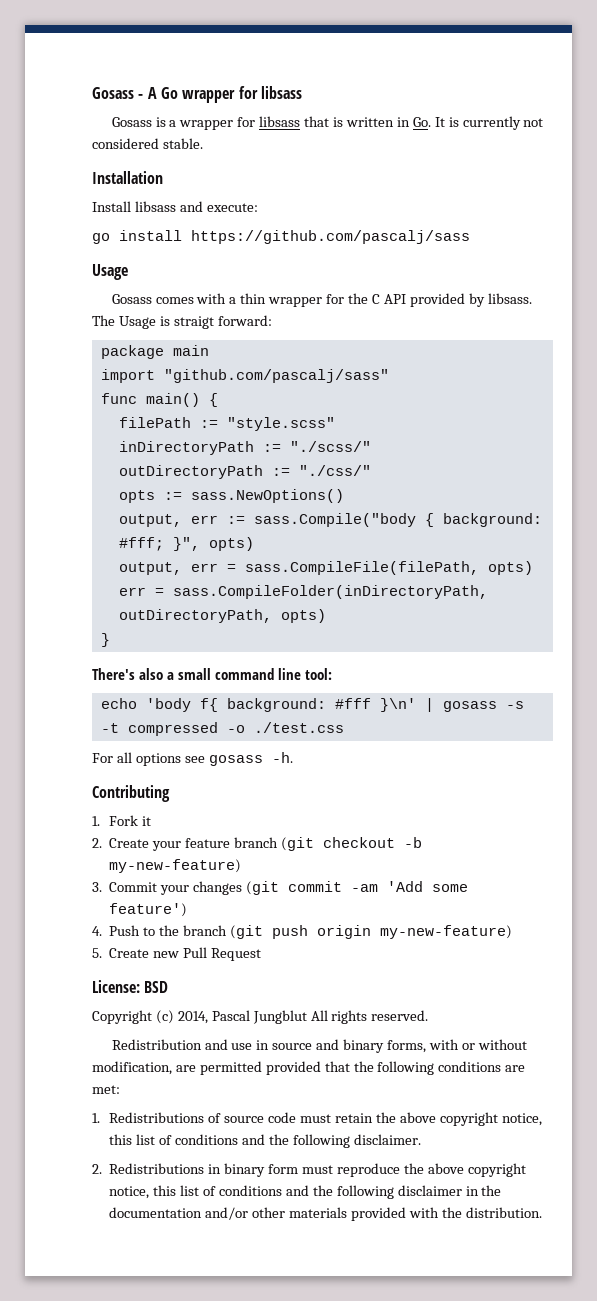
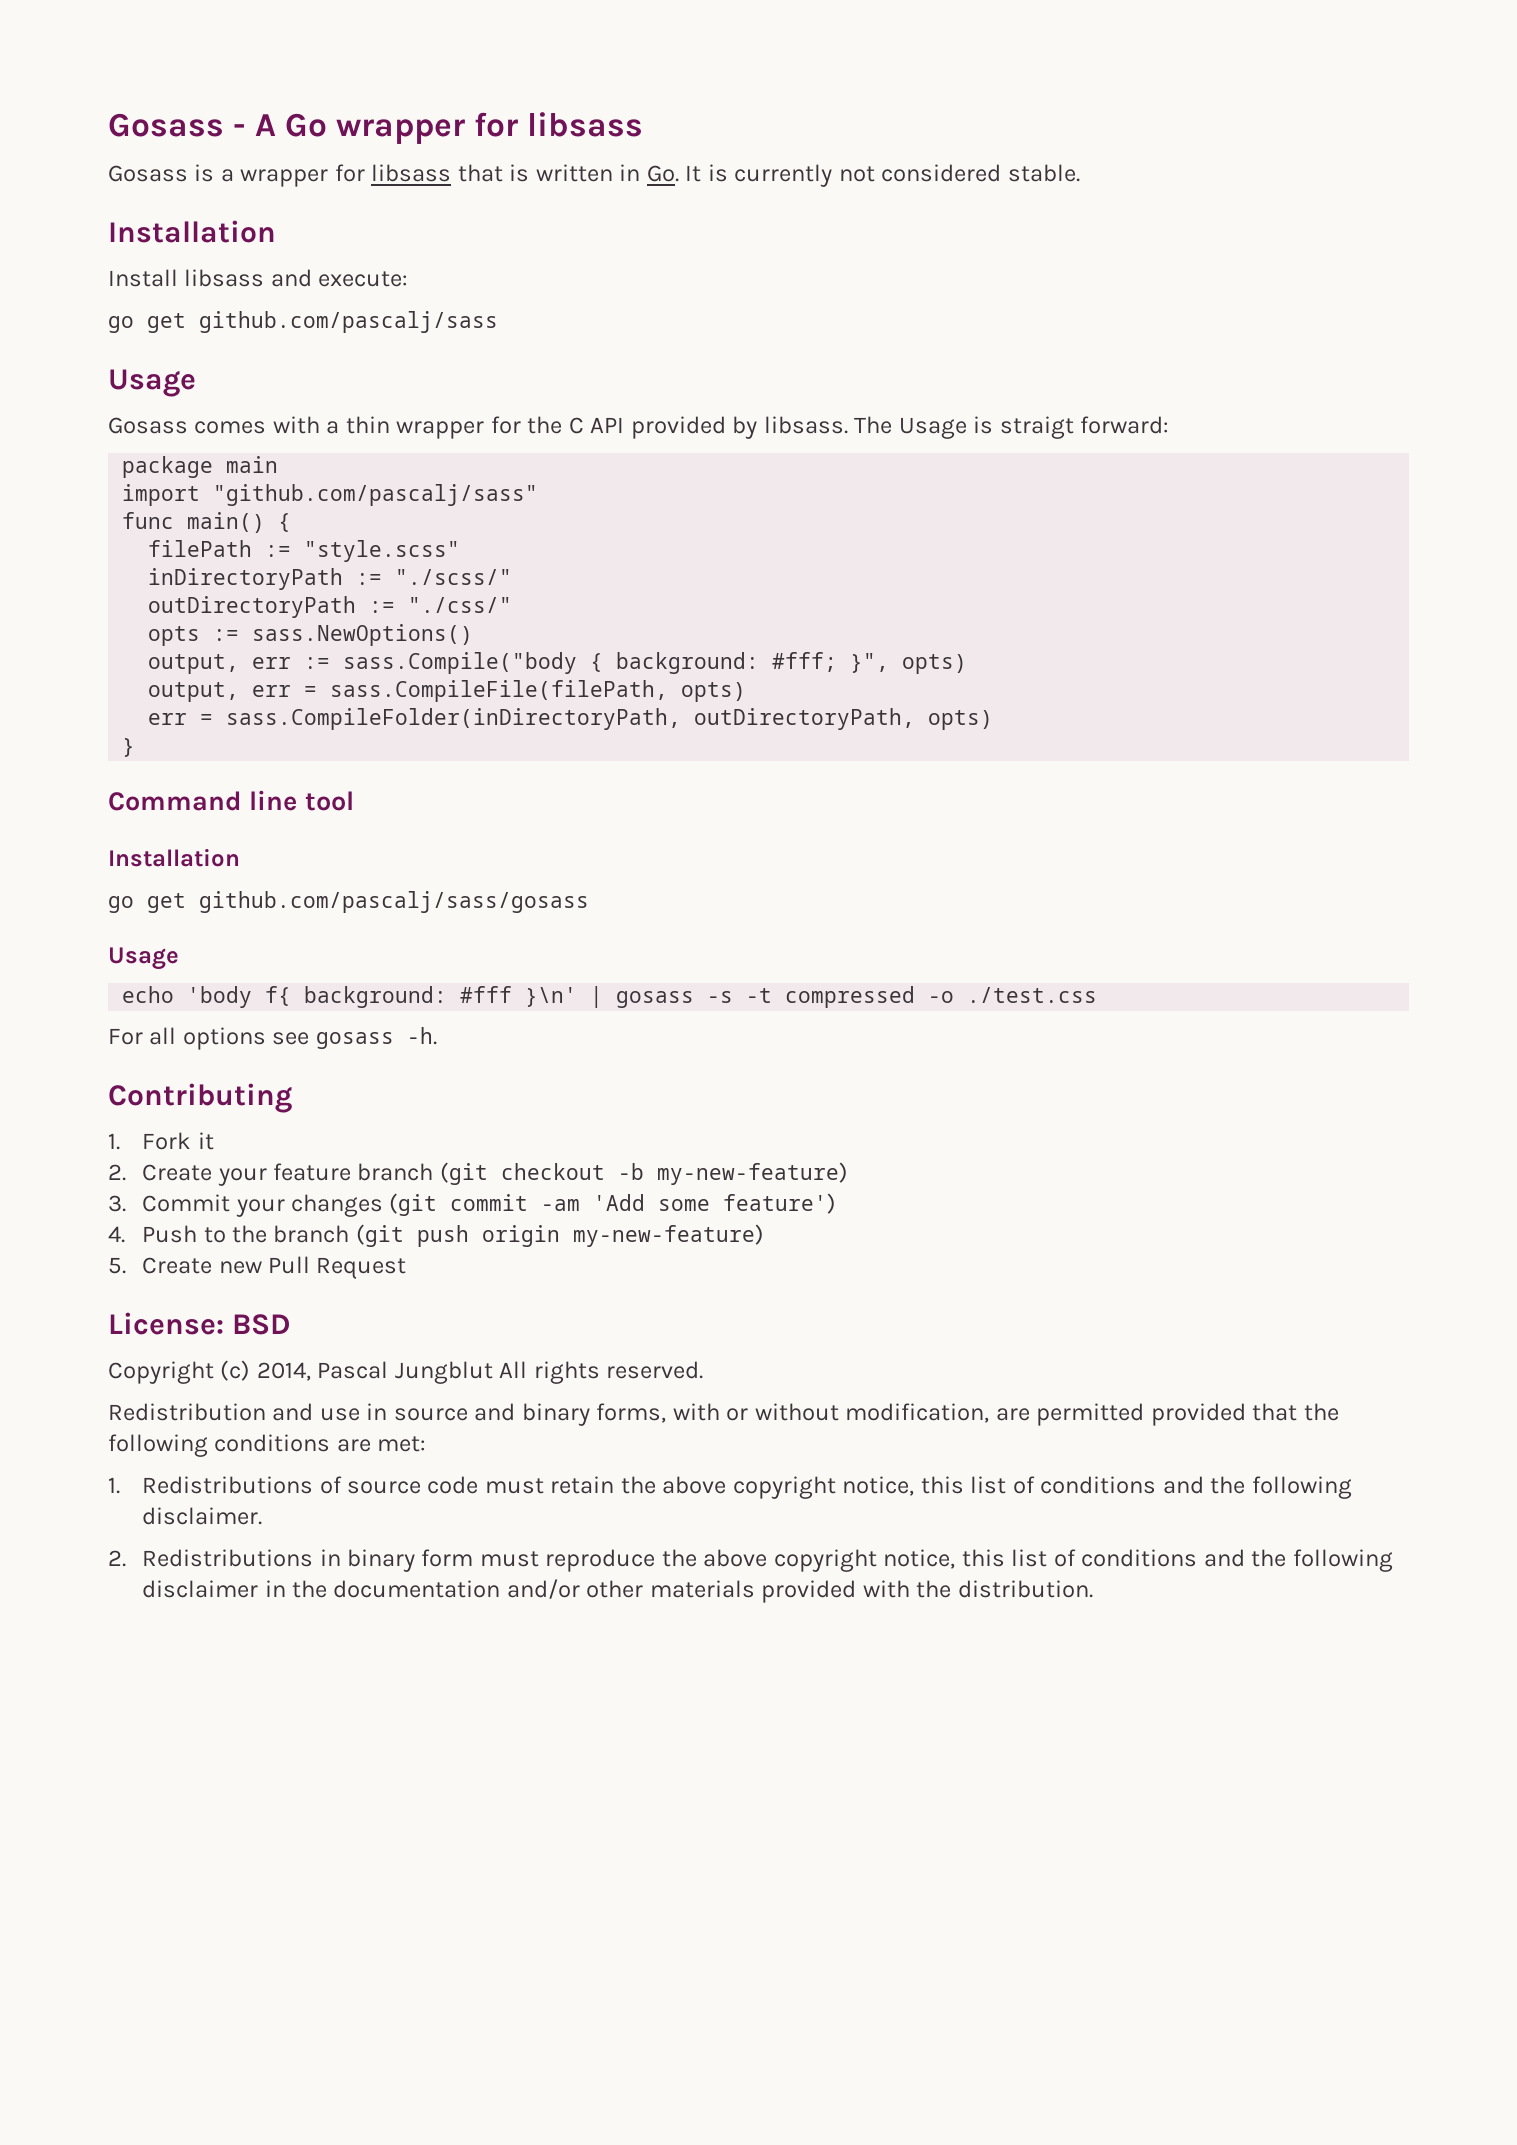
- go install https://github.com/pascalj/sass
+ go get github.com/pascalj/sass
- There's also a small command line tool:
+ Command line tool
+ Installation
+ go get github.com/pascalj/sass/gosass
+ Usage

